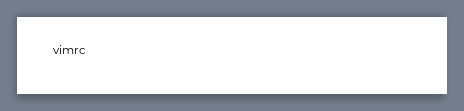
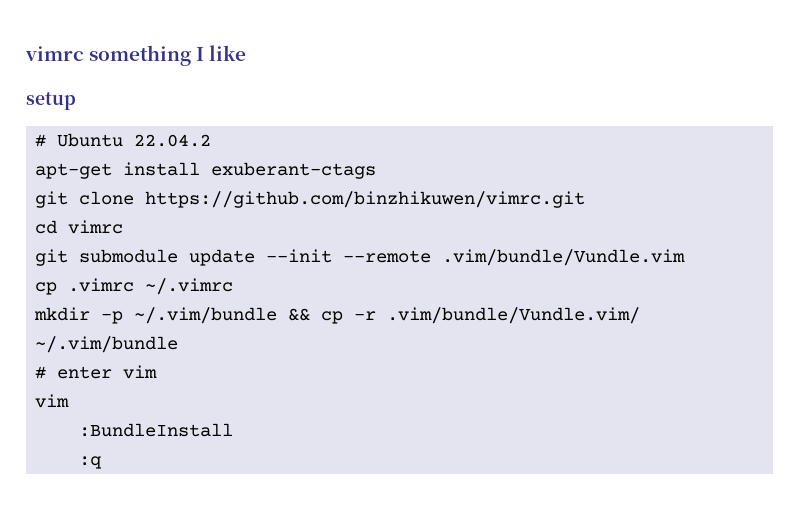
- vimrc
+ vimrc something I like
+ setup
+ # Ubuntu 22.04.2
+ apt-get install exuberant-ctags
+ git clone https://github.com/binzhikuwen/vimrc.git
+ cd vimrc
+ git submodule update --init --remote .vim/bundle/Vundle.vim
+ cp .vimrc ~/.vimrc
+ mkdir -p ~/.vim/bundle && cp -r .vim/bundle/Vundle.vim/ ~/.vim/bundle
+ # enter vim
+ vim
+ :BundleInstall
+ :q

